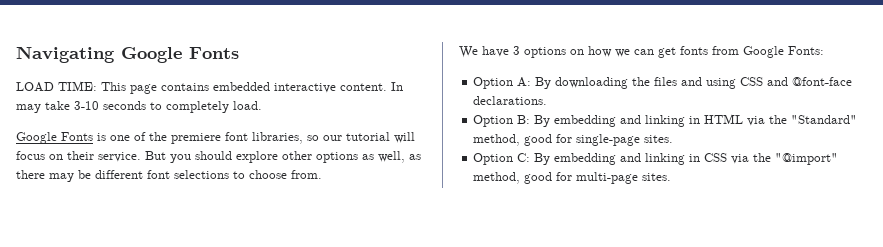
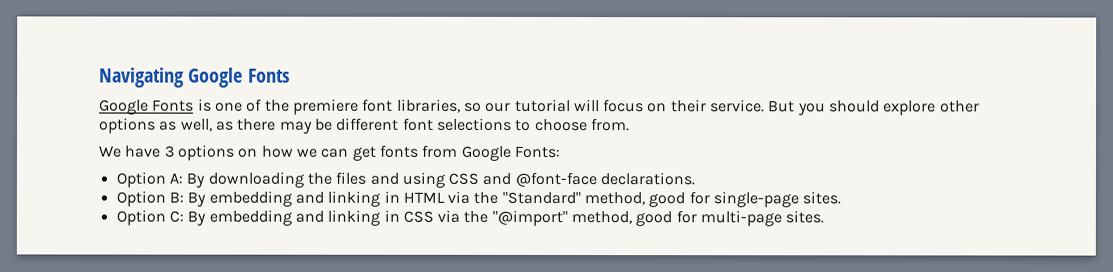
- LOAD TIME: This page contains embedded interactive content. In may take 3-10 seconds to completely load.

